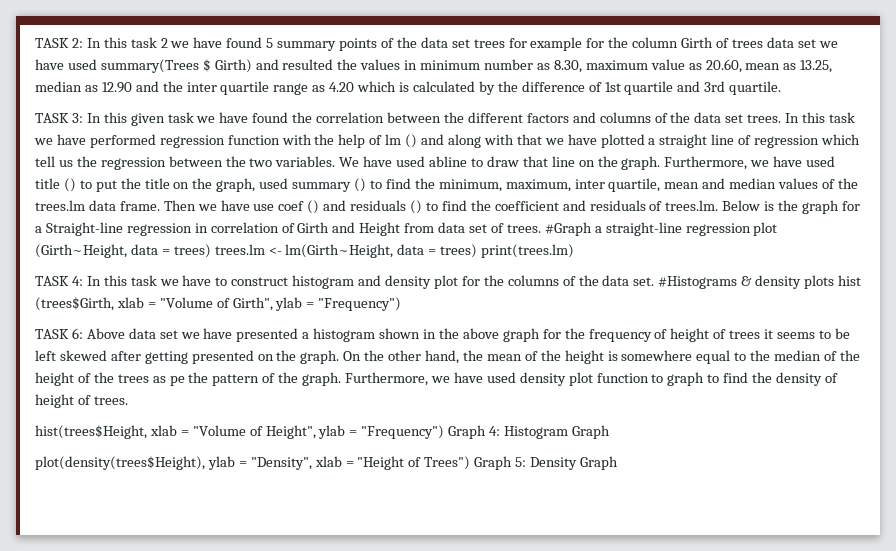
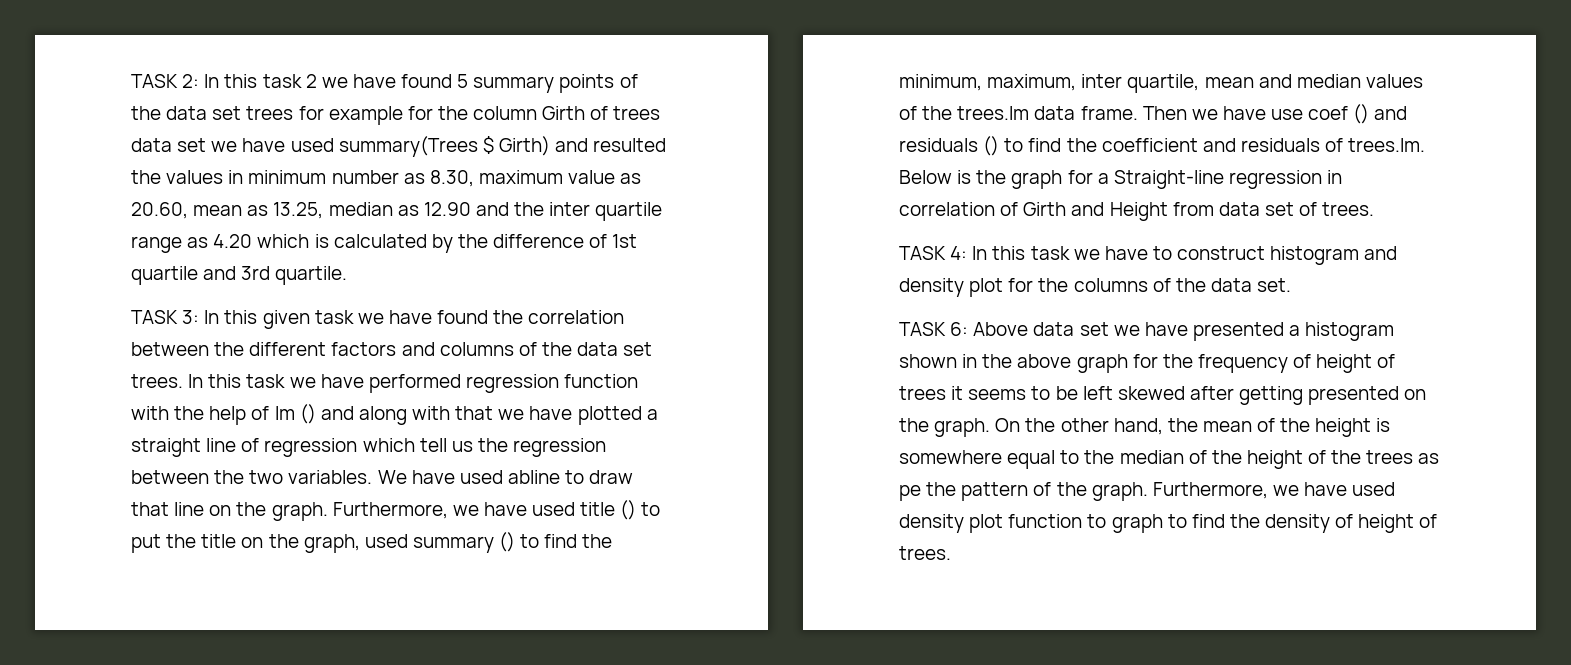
- #Graph a straight-line regression plot (Girth~Height, data = trees) trees.lm <- lm(Girth~Height, data = trees) print(trees.lm)
- #Histograms & density plots hist (trees$Girth, xlab = "Volume of Girth", ylab = "Frequency")
- hist(trees$Height, xlab = "Volume of Height", ylab = "Frequency") Graph 4: Histogram Graph
- plot(density(trees$Height), ylab = "Density", xlab = "Height of Trees") Graph 5: Density Graph

